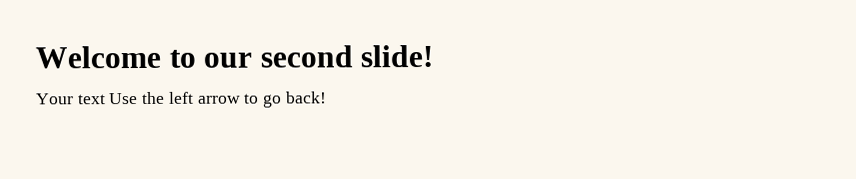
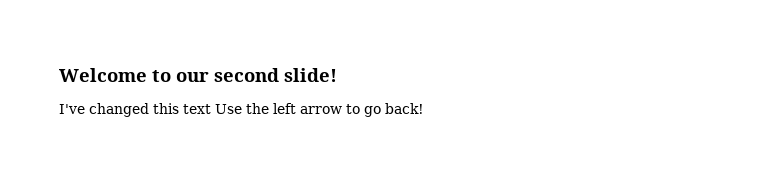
- Your text Use the left arrow to go back!
+ I've changed this text Use the left arrow to go back!

